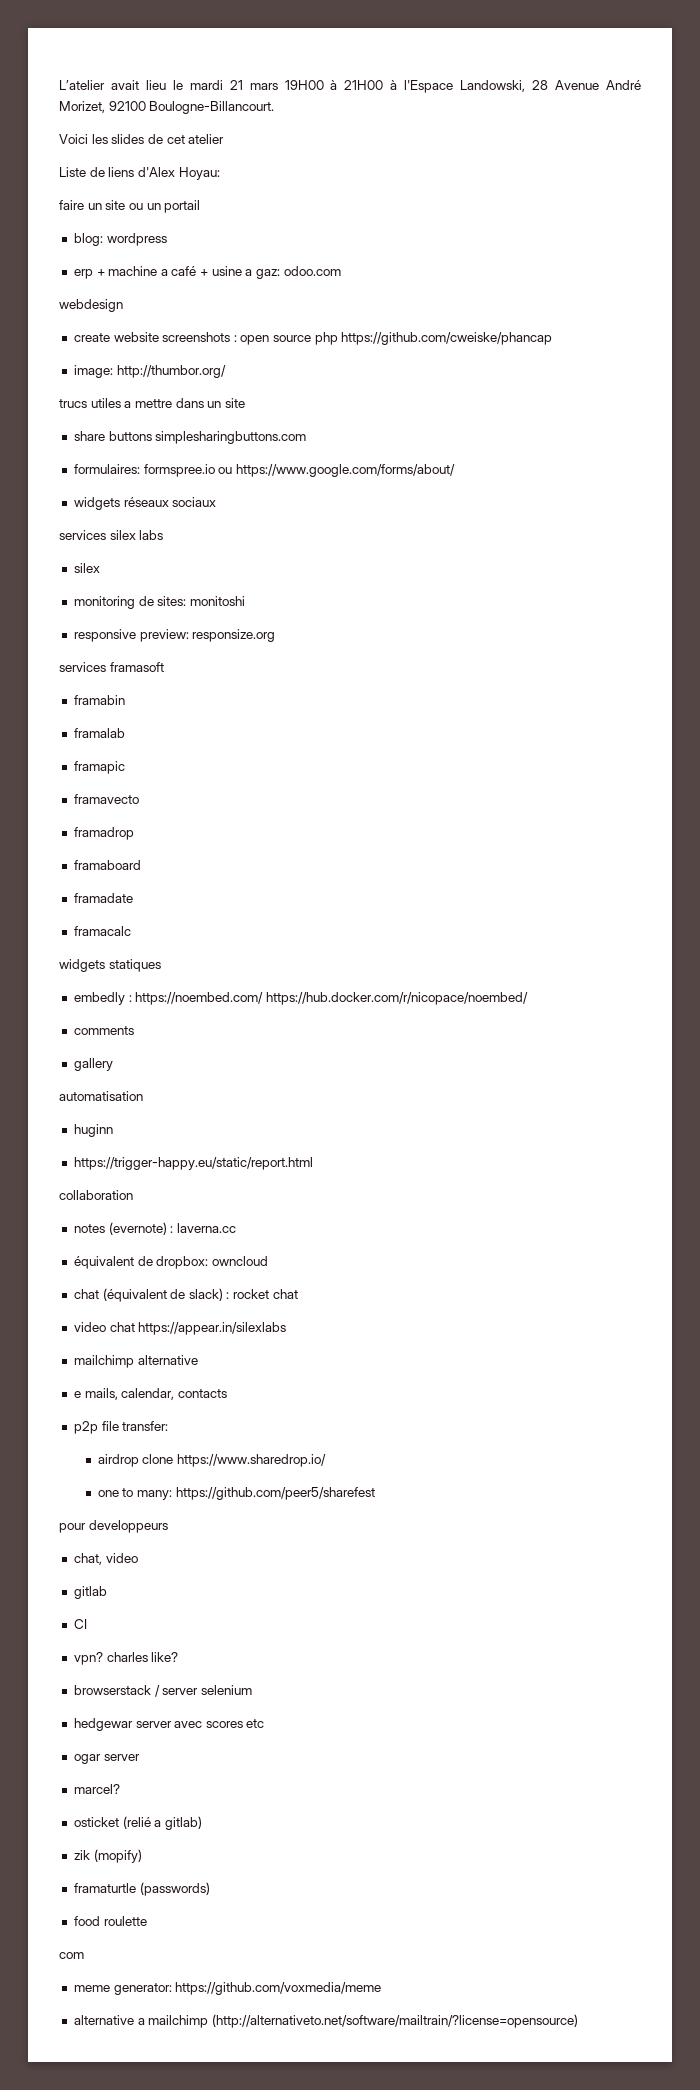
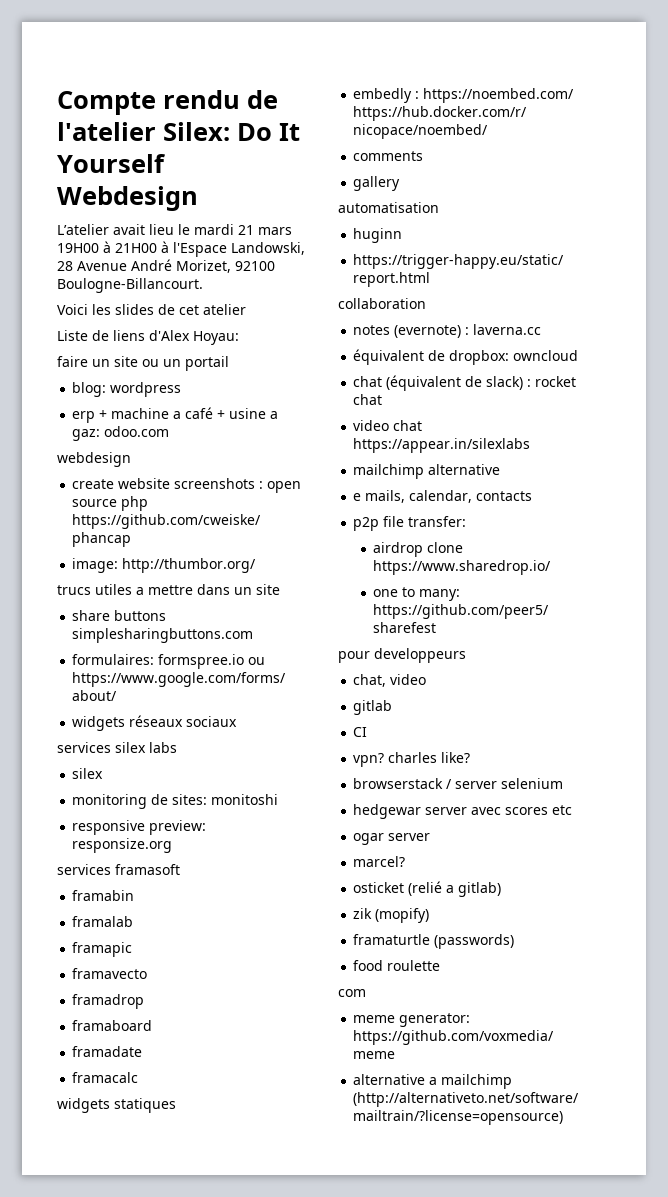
+ Compte rendu de l'atelier Silex: Do It Yourself Webdesign

